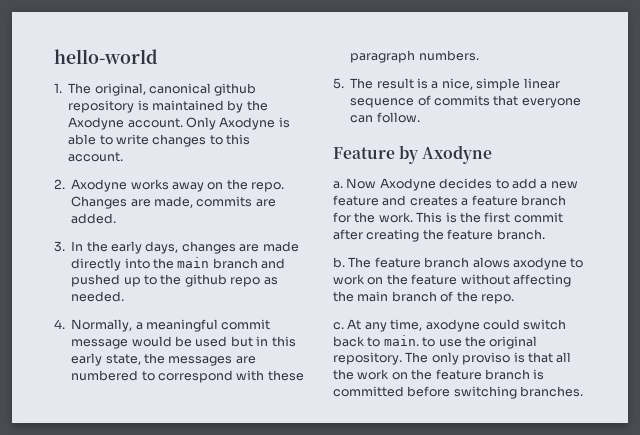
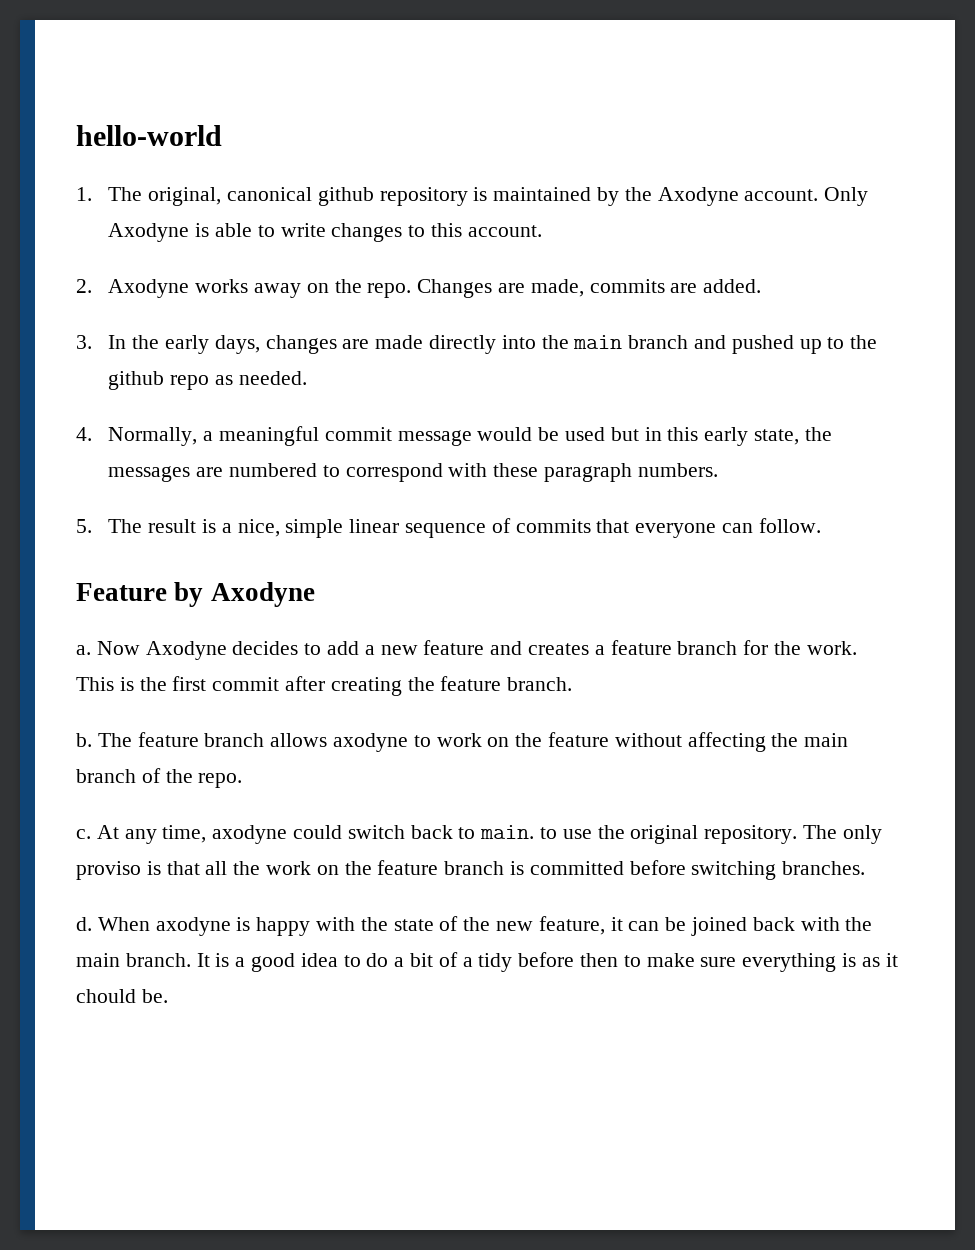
- The feature branch alows axodyne to work on the feature without affecting the main branch of the repo.
+ The feature branch allows axodyne to work on the feature without affecting the main branch of the repo.
+ d. When axodyne is happy with the state of the new feature, it can be joined back with the main branch. It is a good idea to do a bit of a tidy before then to make sure everything is as it chould be.

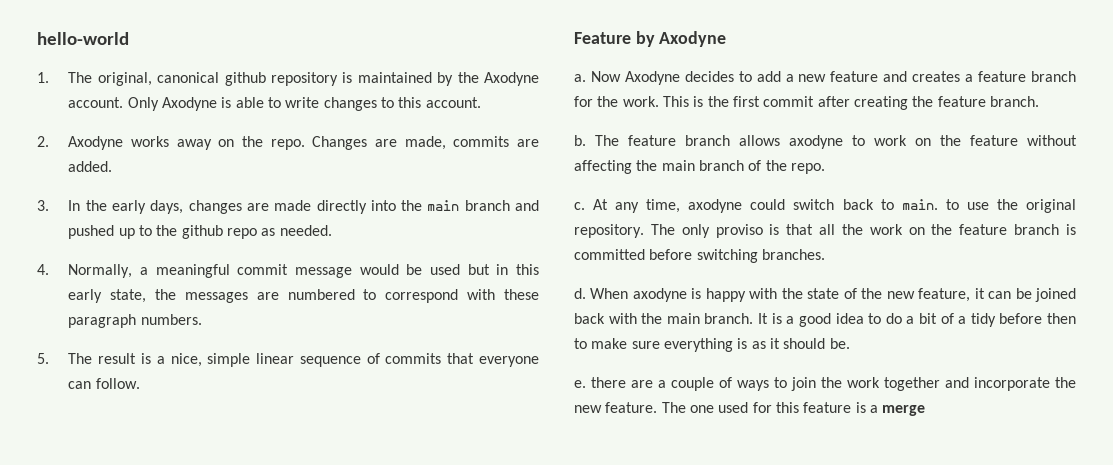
- It is a good idea to do a bit of a tidy before then to make sure everything is as it chould be.
+ It is a good idea to do a bit of a tidy before then to make sure everything is as it should be.
+ e. there are a couple of ways to join the work together and incorporate the new feature. The one used for this feature is a merge

